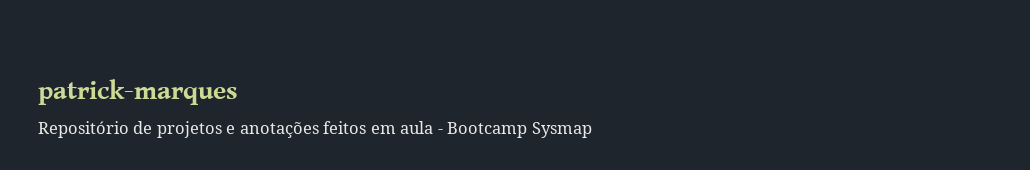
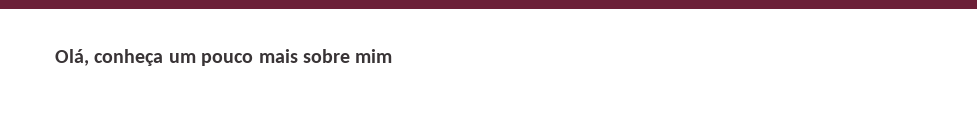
- patrick-marques
- Repositório de projetos e anotações feitos em aula - Bootcamp Sysmap
+ Olá, conheça um pouco mais sobre mim

